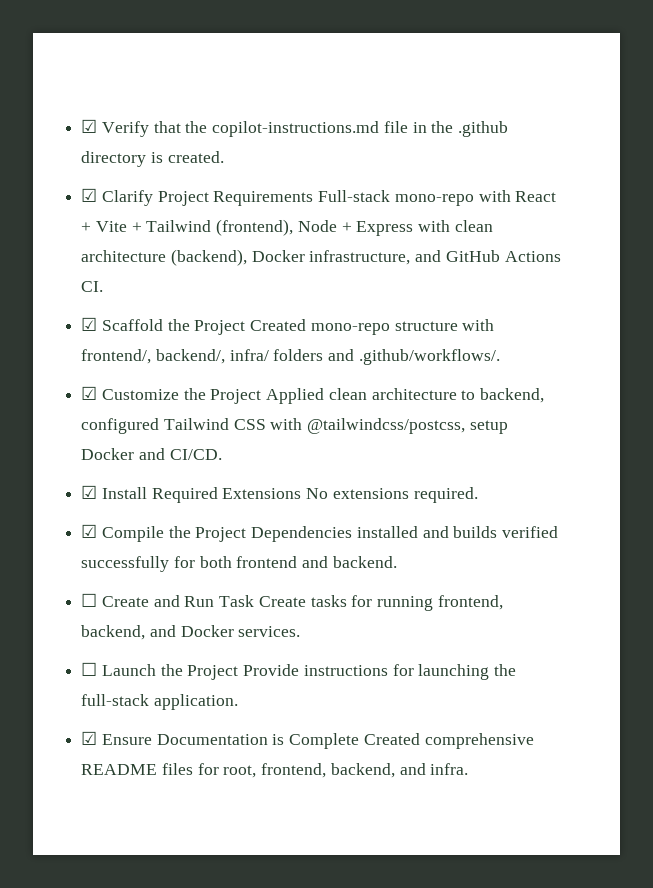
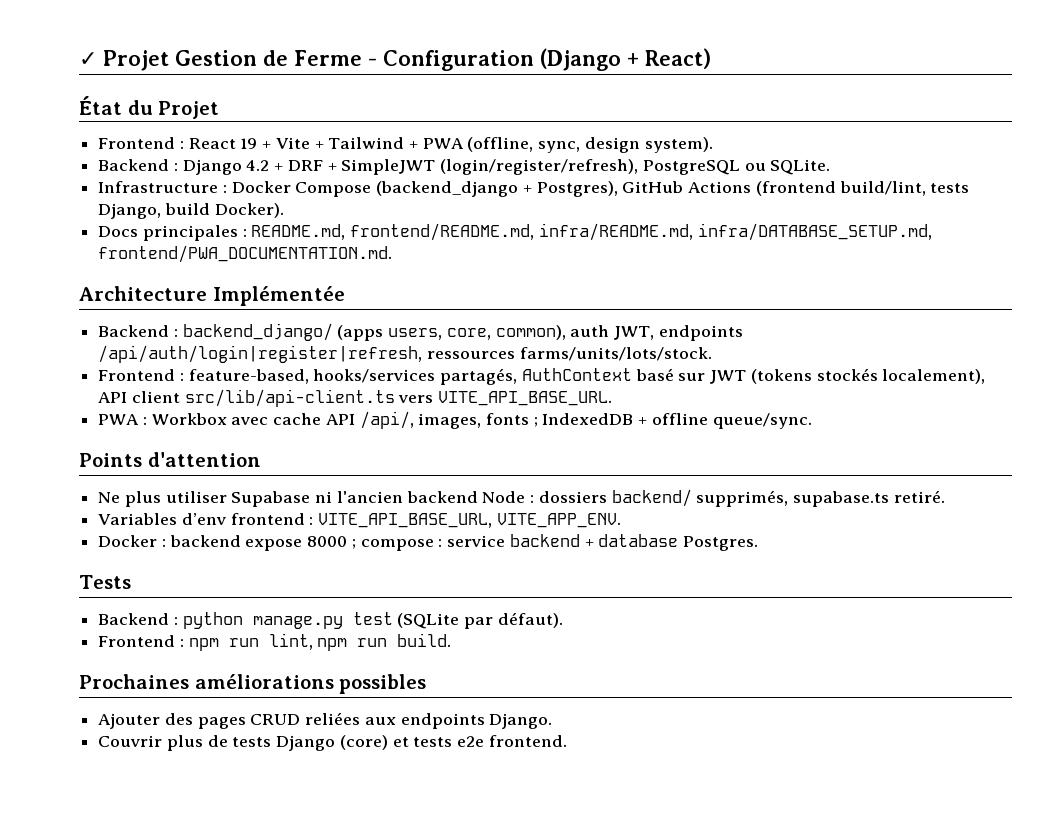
- ☑ Verify that the copilot-instructions.md file in the .github directory is created.
- ☑ Clarify Project Requirements Full-stack mono-repo with React + Vite + Tailwind (frontend), Node + Express with clean architecture (backend), Docker infrastructure, and GitHub Actions CI.
- ☑ Scaffold the Project Created mono-repo structure with frontend/, backend/, infra/ folders and .github/workflows/.
- ☑ Customize the Project Applied clean architecture to backend, configured Tailwind CSS with @tailwindcss/postcss, setup Docker and CI/CD.
- ☑ Install Required Extensions No extensions required.
- ☑ Compile the Project Dependencies installed and builds verified successfully for both frontend and backend.
- ☐ Create and Run Task Create tasks for running frontend, backend, and Docker services.
- ☐ Launch the Project Provide instructions for launching the full-stack application.
- ☑ Ensure Documentation is Complete Created comprehensive README files for root, frontend, backend, and infra.
+ ✓ Projet Gestion de Ferme - Configuration (Django + React)
+ État du Projet
+ Frontend : React 19 + Vite + Tailwind + PWA (offline, sync, design system).
+ Backend : Django 4.2 + DRF + SimpleJWT (login/register/refresh), PostgreSQL ou SQLite.
+ Infrastructure : Docker Compose (backend_django + Postgres), GitHub Actions (frontend build/lint, tests Django, build Docker).
+ Docs principales : README.md, frontend/README.md, infra/README.md, infra/DATABASE_SETUP.md, frontend/PWA_DOCUMENTATION.md.
+ Architecture Implémentée
+ Backend : backend_django/ (apps users, core, common), auth JWT, endpoints /api/auth/login|register|refresh, ressources farms/units/lots/stock.
+ Frontend : feature-based, hooks/services partagés, AuthContext basé sur JWT (tokens stockés localement), API client src/lib/api-client.ts vers VITE_API_BASE_URL.
+ PWA : Workbox avec cache API /api/, images, fonts ; IndexedDB + offline queue/sync.
+ Points d'attention
+ Ne plus utiliser Supabase ni l'ancien backend Node : dossiers backend/ supprimés, supabase.ts retiré.
+ Variables d’env frontend : VITE_API_BASE_URL, VITE_APP_ENV.
+ Docker : backend expose 8000 ; compose : service backend + database Postgres.
+ Tests
+ Backend : python manage.py test (SQLite par défaut).
+ Frontend : npm run lint, npm run build.
+ Prochaines améliorations possibles
+ Ajouter des pages CRUD reliées aux endpoints Django.
+ Couvrir plus de tests Django (core) et tests e2e frontend.

